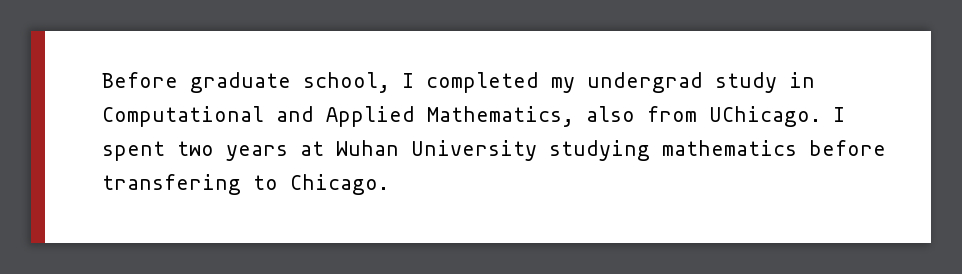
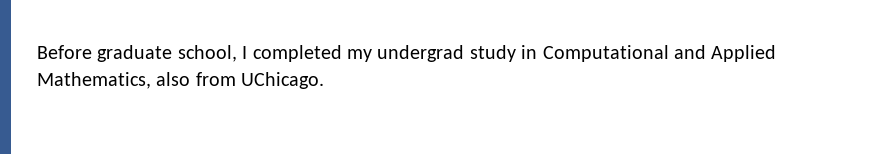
- I spent two years at Wuhan University studying mathematics before transfering to Chicago.

